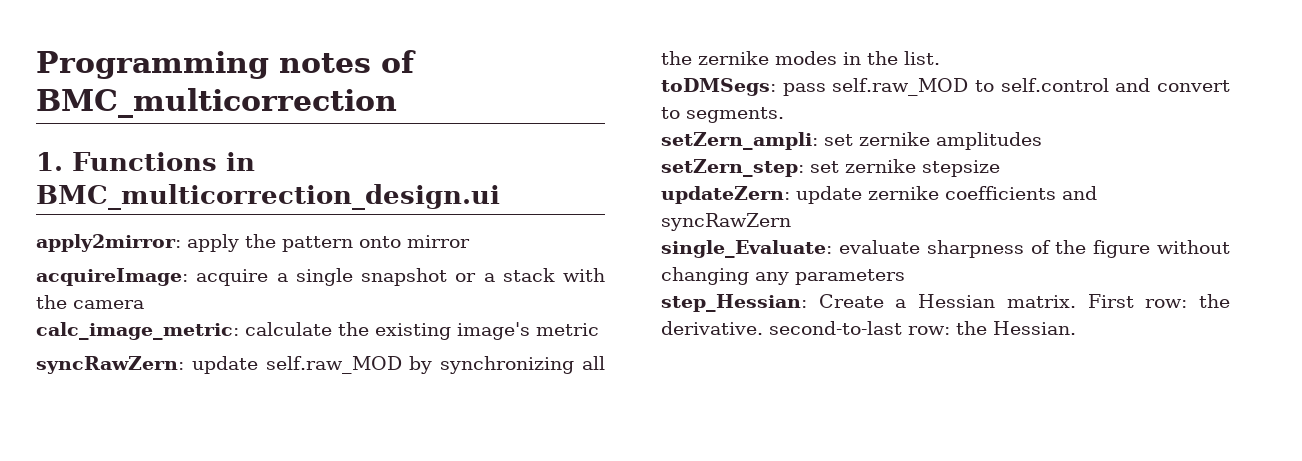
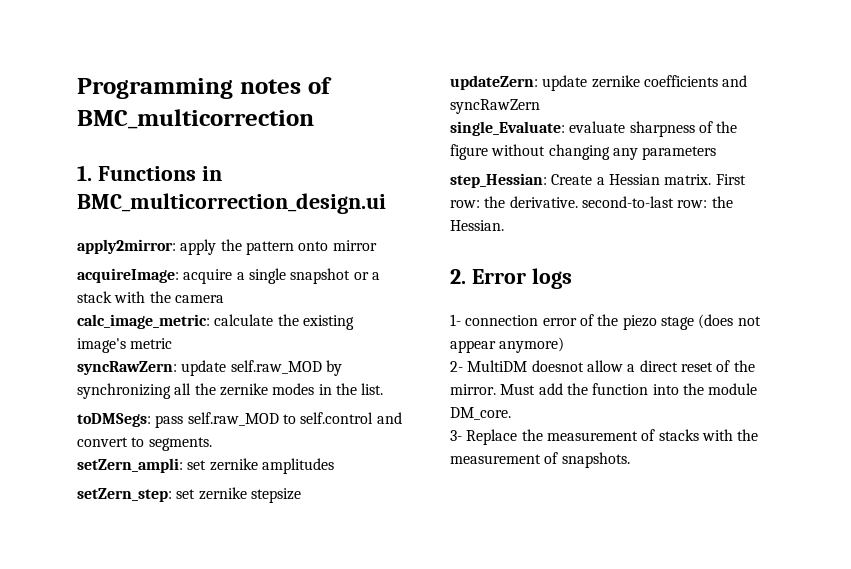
+ 2. Error logs
+ 1- connection error of the piezo stage (does not appear anymore)
+ 2- MultiDM doesnot allow a direct reset of the mirror. Must add the function into the module DM_core.
+ 3- Replace the measurement of stacks with the measurement of snapshots.

